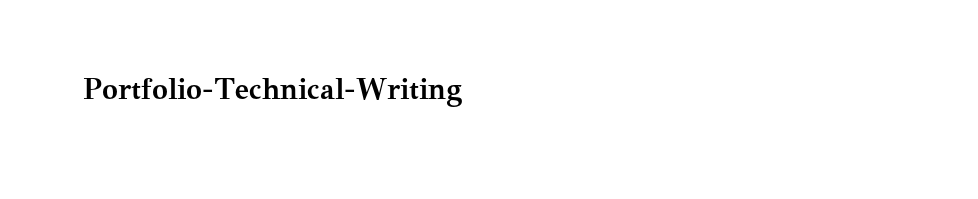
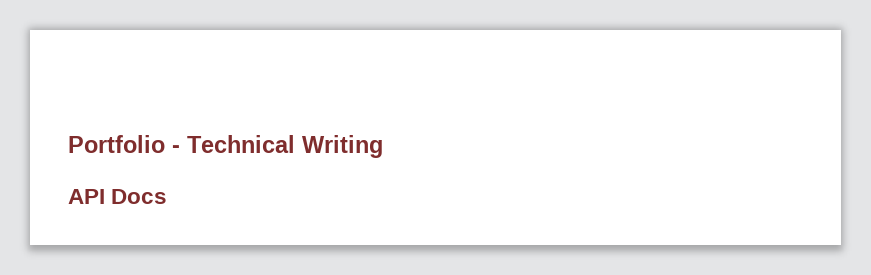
- Portfolio-Technical-Writing
+ Portfolio - Technical Writing
+ API Docs

